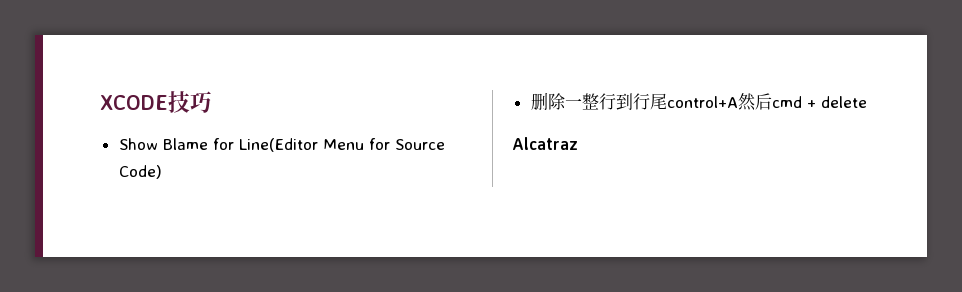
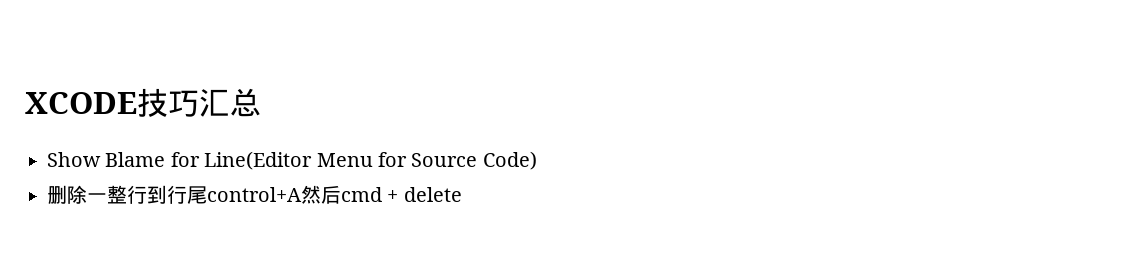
- XCODE技巧
+ XCODE技巧汇总
- Alcatraz

